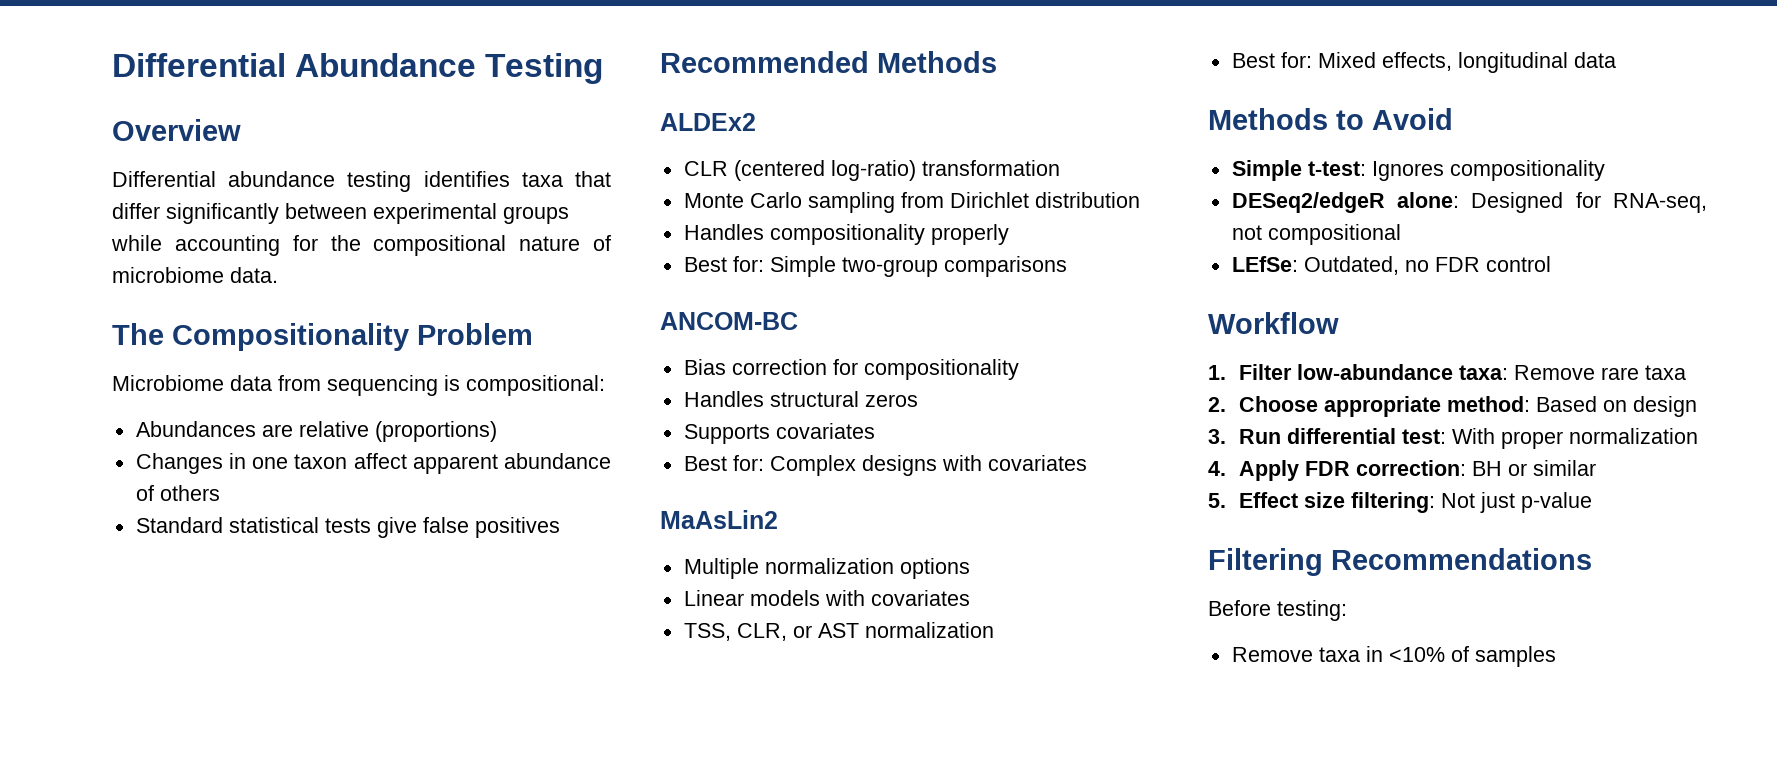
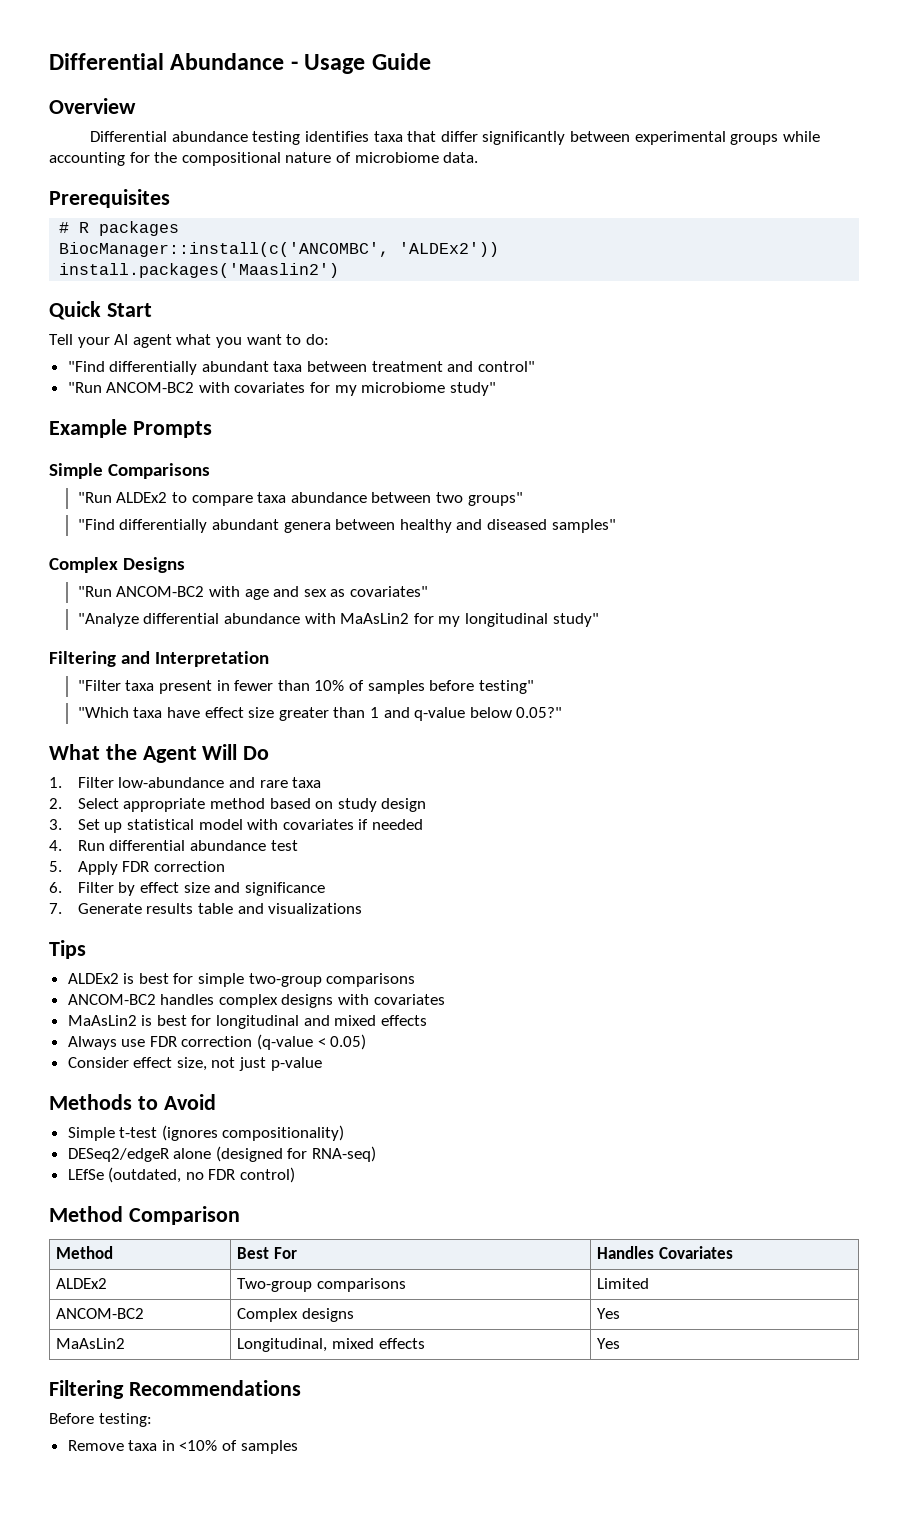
- Differential Abundance Testing
+ Differential Abundance - Usage Guide
- The Compositionality Problem
- Microbiome data from sequencing is compositional:
- Abundances are relative (proportions)
- Changes in one taxon affect apparent abundance of others
- Standard statistical tests give false positives
- Recommended Methods
- ALDEx2
- CLR (centered log-ratio) transformation
- Monte Carlo sampling from Dirichlet distribution
- Handles compositionality properly
- Best for: Simple two-group comparisons
- ANCOM-BC
- Bias correction for compositionality
- Handles structural zeros
- Supports covariates
- Best for: Complex designs with covariates
- MaAsLin2
- Multiple normalization options
- Linear models with covariates
- TSS, CLR, or AST normalization
- Best for: Mixed effects, longitudinal data
+ Prerequisites
+ # R packages
+ BiocManager::install(c('ANCOMBC', 'ALDEx2'))
+ install.packages('Maaslin2')
+ Quick Start
+ Tell your AI agent what you want to do:
+ "Find differentially abundant taxa between treatment and control"
+ "Run ANCOM-BC2 with covariates for my microbiome study"
+ Example Prompts
+ Simple Comparisons
+ "Run ALDEx2 to compare taxa abundance between two groups"
+ "Find differentially abundant genera between healthy and diseased samples"
+ Complex Designs
+ "Run ANCOM-BC2 with age and sex as covariates"
+ "Analyze differential abundance with MaAsLin2 for my longitudinal study"
+ Filtering and Interpretation
+ "Filter taxa present in fewer than 10% of samples before testing"
+ "Which taxa have effect size greater than 1 and q-value below 0.05?"
+ What the Agent Will Do
+ 1. Filter low-abundance and rare taxa
+ 2. Select appropriate method based on study design
+ 3. Set up statistical model with covariates if needed
+ 4. Run differential abundance test
+ 5. Apply FDR correction
+ 6. Filter by effect size and significance
+ 7. Generate results table and visualizations
+ Tips
+ ALDEx2 is best for simple two-group comparisons
+ ANCOM-BC2 handles complex designs with covariates
+ MaAsLin2 is best for longitudinal and mixed effects
+ Always use FDR correction (q-value < 0.05)
+ Consider effect size, not just p-value
  Methods to Avoid
- Simple t-test: Ignores compositionality
- DESeq2/edgeR alone: Designed for RNA-seq, not compositional
- LEfSe: Outdated, no FDR control
- Workflow
- 1. Filter low-abundance taxa: Remove rare taxa
- 2. Choose appropriate method: Based on design
- 3. Run differential test: With proper normalization
- 4. Apply FDR correction: BH or similar
- 5. Effect size filtering: Not just p-value
+ Simple t-test (ignores compositionality)
+ DESeq2/edgeR alone (designed for RNA-seq)
+ LEfSe (outdated, no FDR control)
+ Method Comparison
+ Method | Best For | Handles Covariates
+ ALDEx2 | Two-group comparisons | Limited
+ ANCOM-BC2 | Complex designs | Yes
+ MaAsLin2 | Longitudinal, mixed effects | Yes

